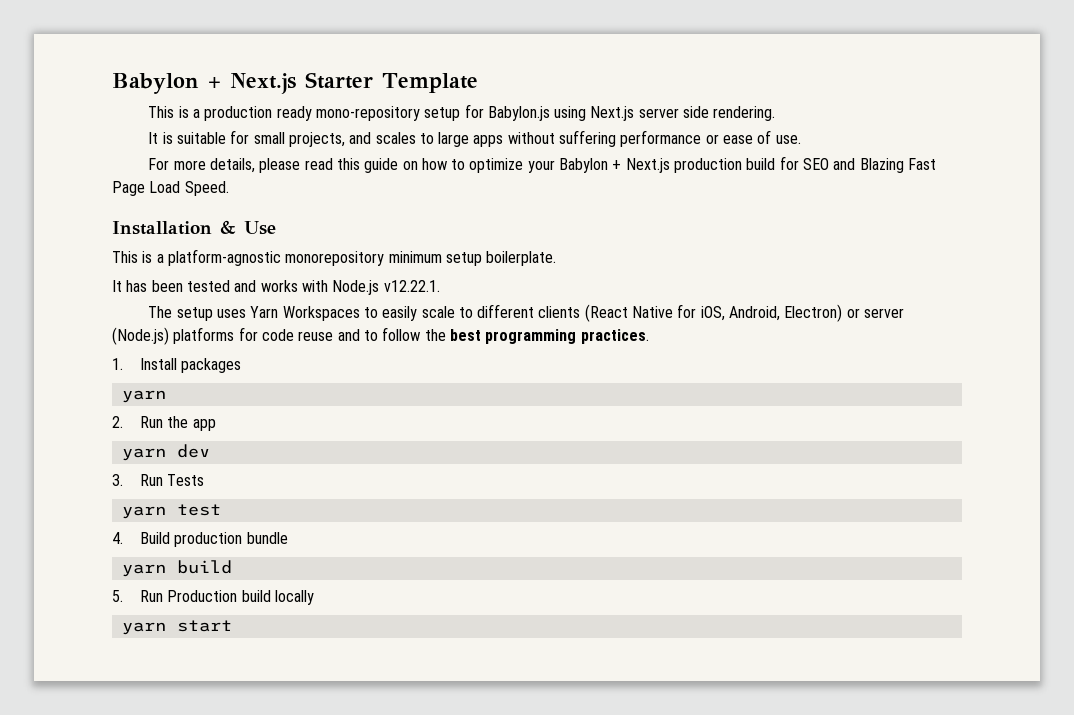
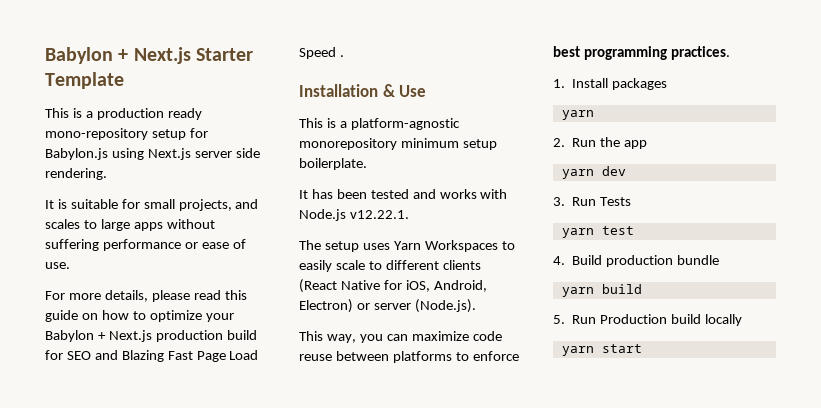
- For more details, please read this guide on how to optimize your Babylon + Next.js production build for SEO and Blazing Fast Page Load Speed.
+ For more details, please read this guide on how to optimize your Babylon + Next.js production build for SEO and Blazing Fast Page Load Speed .
- The setup uses Yarn Workspaces to easily scale to different clients (React Native for iOS, Android, Electron) or server (Node.js) platforms for code reuse and to follow the best programming practices.
+ The setup uses Yarn Workspaces to easily scale to different clients (React Native for iOS, Android, Electron) or server (Node.js).
+ This way, you can maximize code reuse between platforms to enforce best programming practices.

